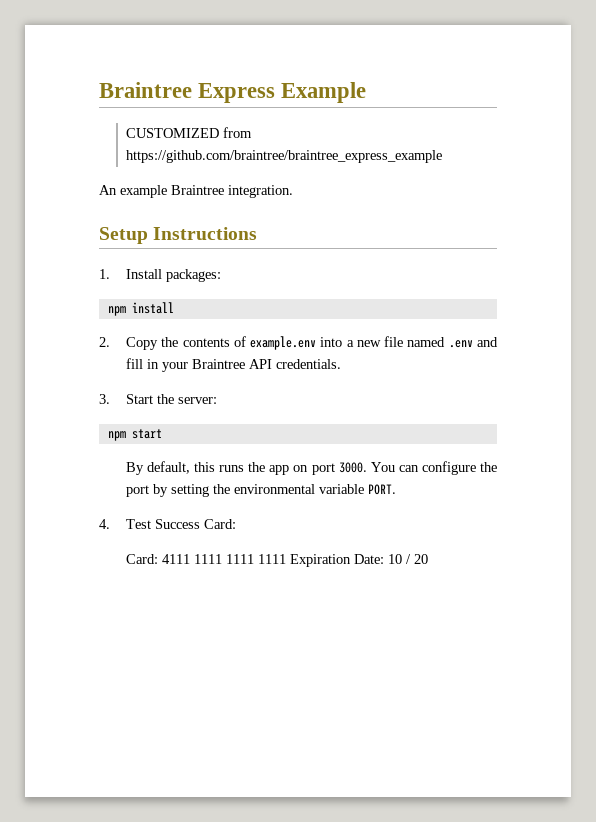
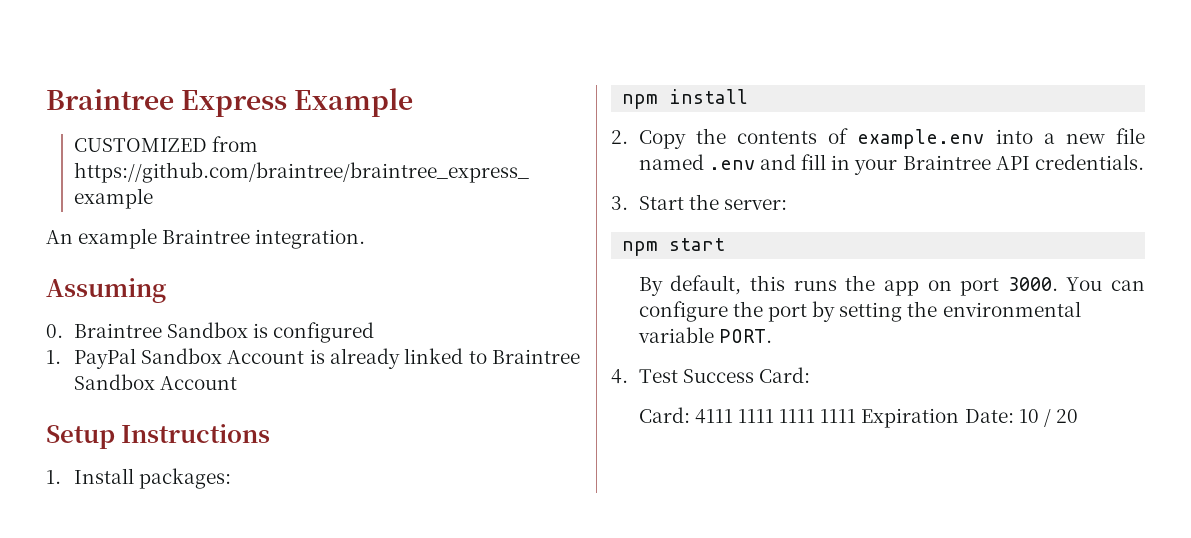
+ Assuming
+ 0. Braintree Sandbox is configured
+ 1. PayPal Sandbox Account is already linked to Braintree Sandbox Account

